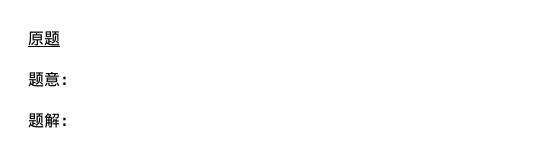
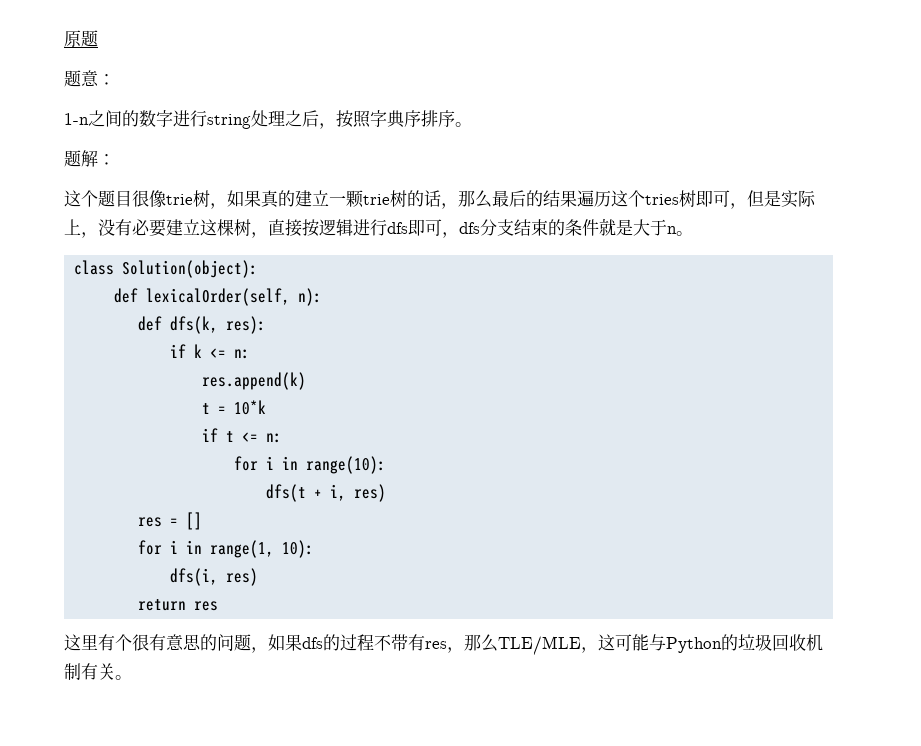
+ 1-n之间的数字进行string处理之后，按照字典序排序。
  题解：
+ 这个题目很像trie树，如果真的建立一颗trie树的话，那么最后的结果遍历这个tries树即可，但是实际上，没有必要建立这棵树，直接按逻辑进行dfs即可，dfs分支结束的条件就是大于n。
+ class Solution(object):
+ def lexicalOrder(self, n):
+ def dfs(k, res):
+ if k <= n:
+ res.append(k)
+ t = 10*k
+ if t <= n:
+ for i in range(10):
+ dfs(t + i, res)
+ res = []
+ for i in range(1, 10):
+ dfs(i, res)
+ return res
+ 这里有个很有意思的问题，如果dfs的过程不带有res，那么TLE/MLE，这可能与Python的垃圾回收机制有关。

